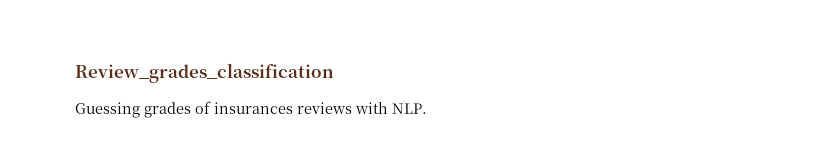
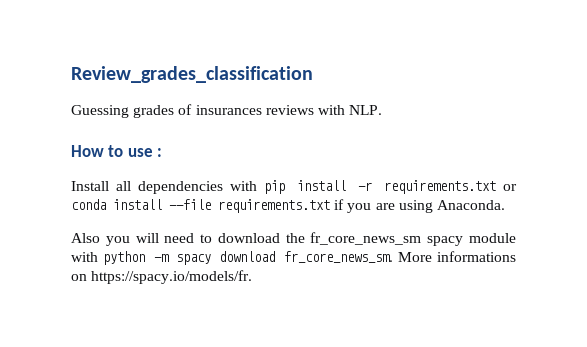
+ How to use :
+ Install all dependencies with pip install -r requirements.txt or conda install --file requirements.txt if you are using Anaconda.
+ Also you will need to download the fr_core_news_sm spacy module with python -m spacy download fr_core_news_sm. More informations on https://spacy.io/models/fr.

